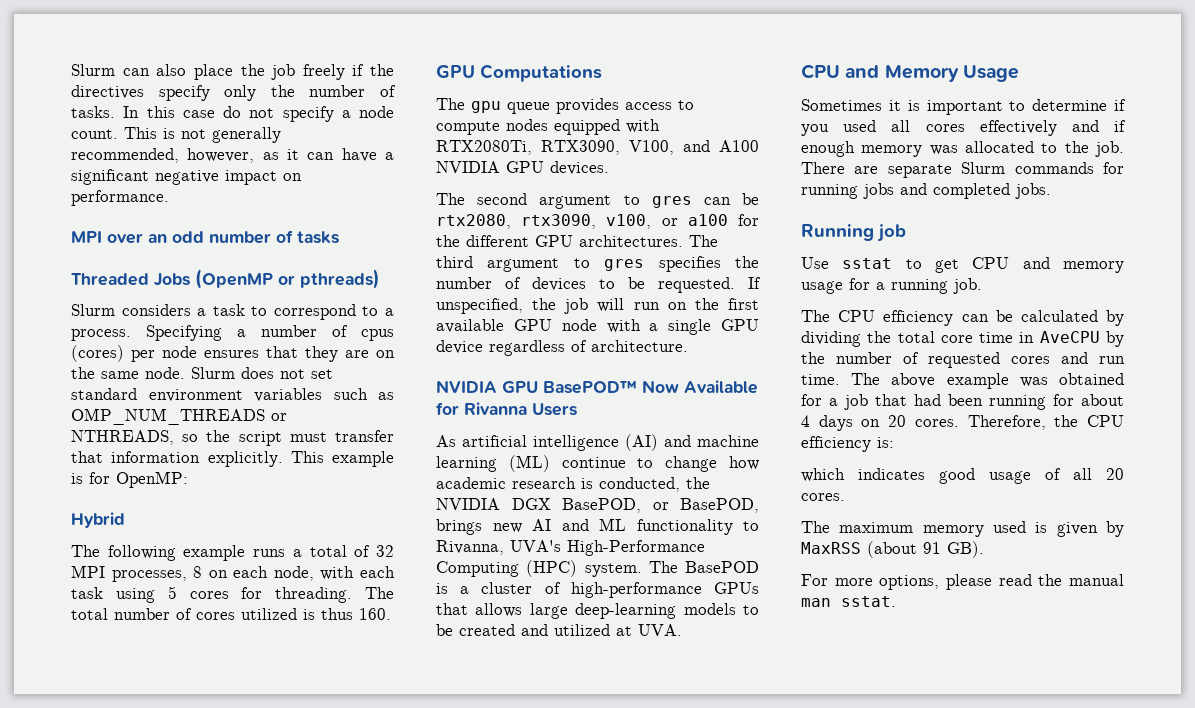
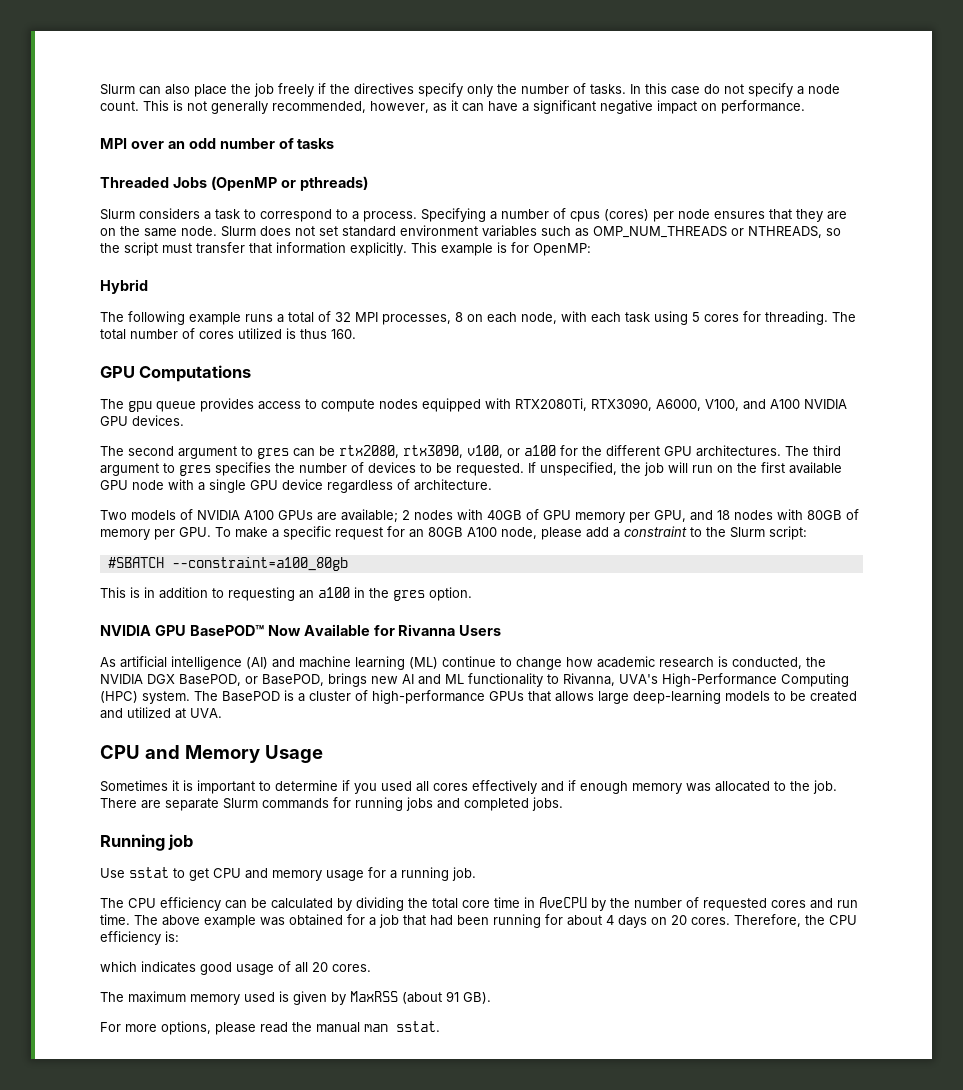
- The gpu queue provides access to compute nodes equipped with RTX2080Ti, RTX3090, V100, and A100 NVIDIA GPU devices.
+ The gpu queue provides access to compute nodes equipped with RTX2080Ti, RTX3090, A6000, V100, and A100 NVIDIA GPU devices.
+ Two models of NVIDIA A100 GPUs are available; 2 nodes with 40GB of GPU memory per GPU, and 18 nodes with 80GB of memory per GPU. To make a specific request for an 80GB A100 node, please add a constraint to the Slurm script:
+ #SBATCH --constraint=a100_80gb
+ This is in addition to requesting an a100 in the gres option.

